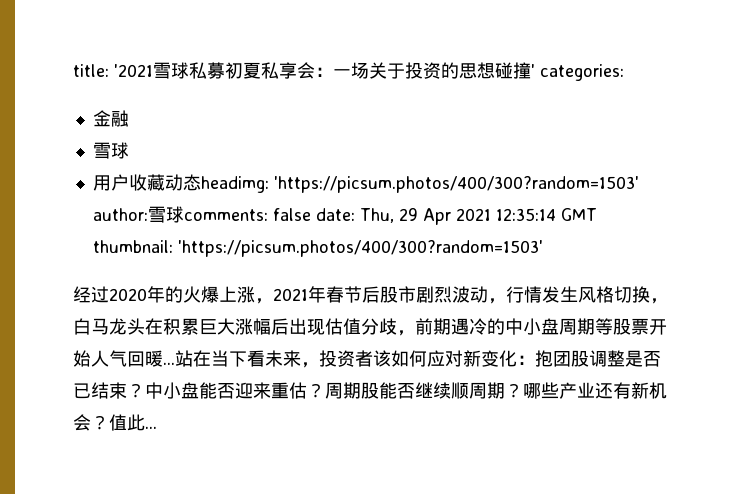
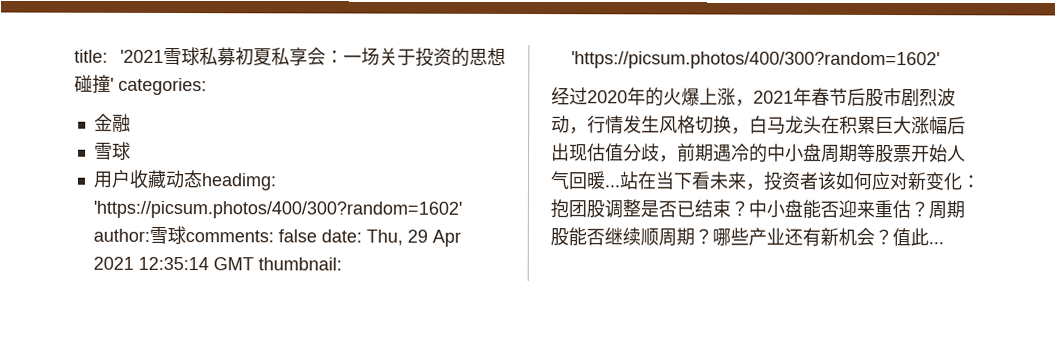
- 用户收藏动态headimg: 'https://picsum.photos/400/300?random=1503' author:雪球comments: false date: Thu, 29 Apr 2021 12:35:14 GMT thumbnail: 'https://picsum.photos/400/300?random=1503'
+ 用户收藏动态headimg: 'https://picsum.photos/400/300?random=1602' author:雪球comments: false date: Thu, 29 Apr 2021 12:35:14 GMT thumbnail: 'https://picsum.photos/400/300?random=1602'

